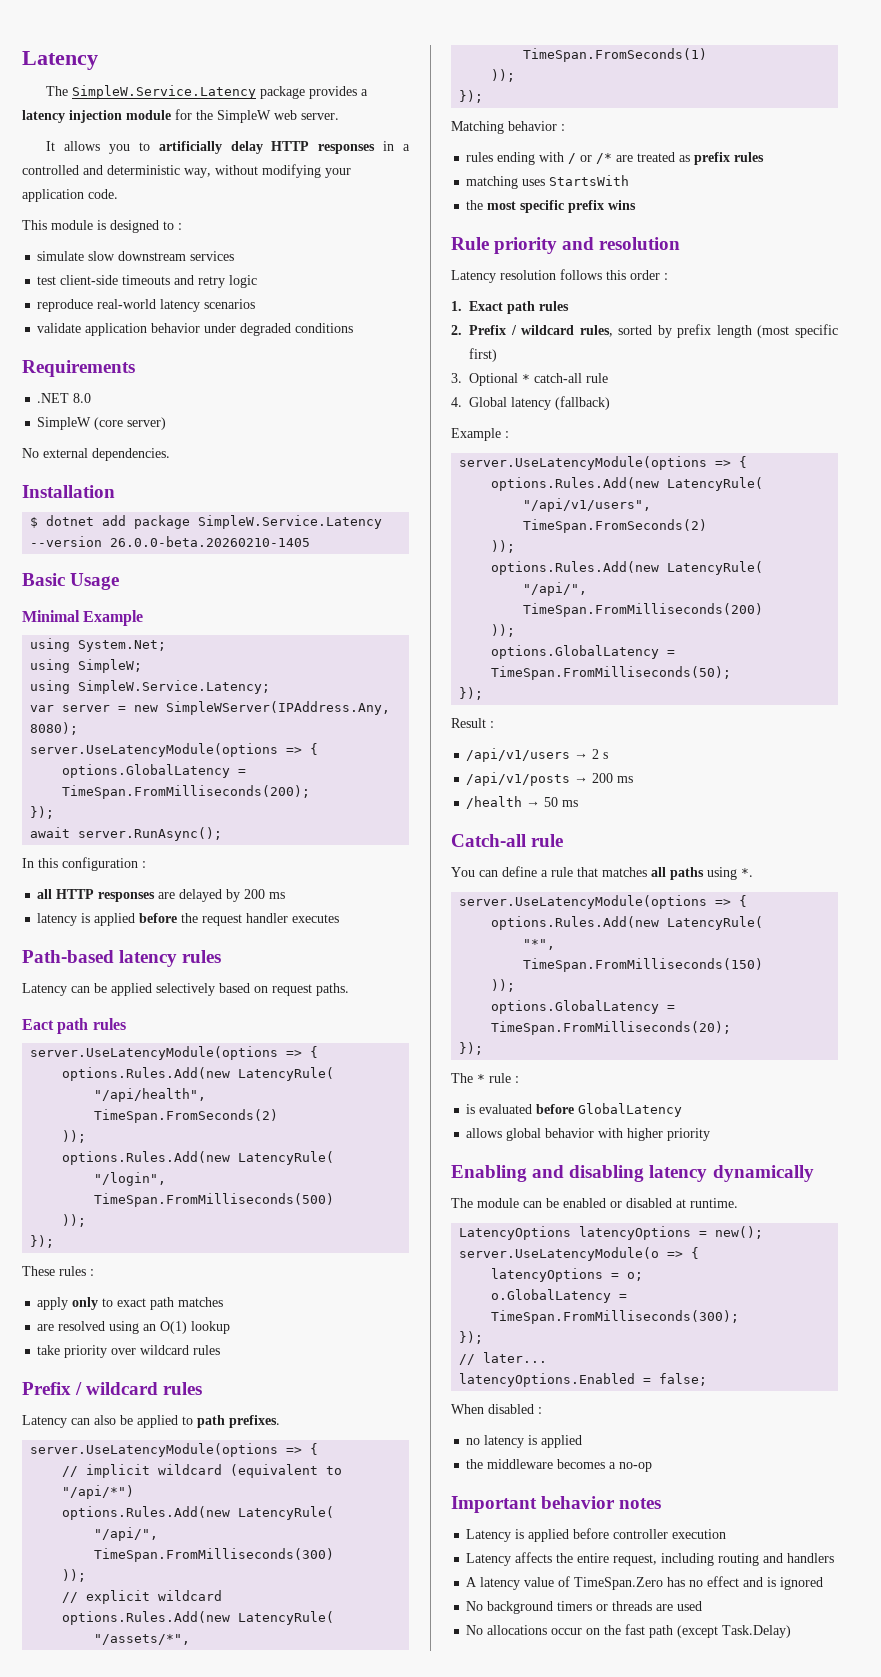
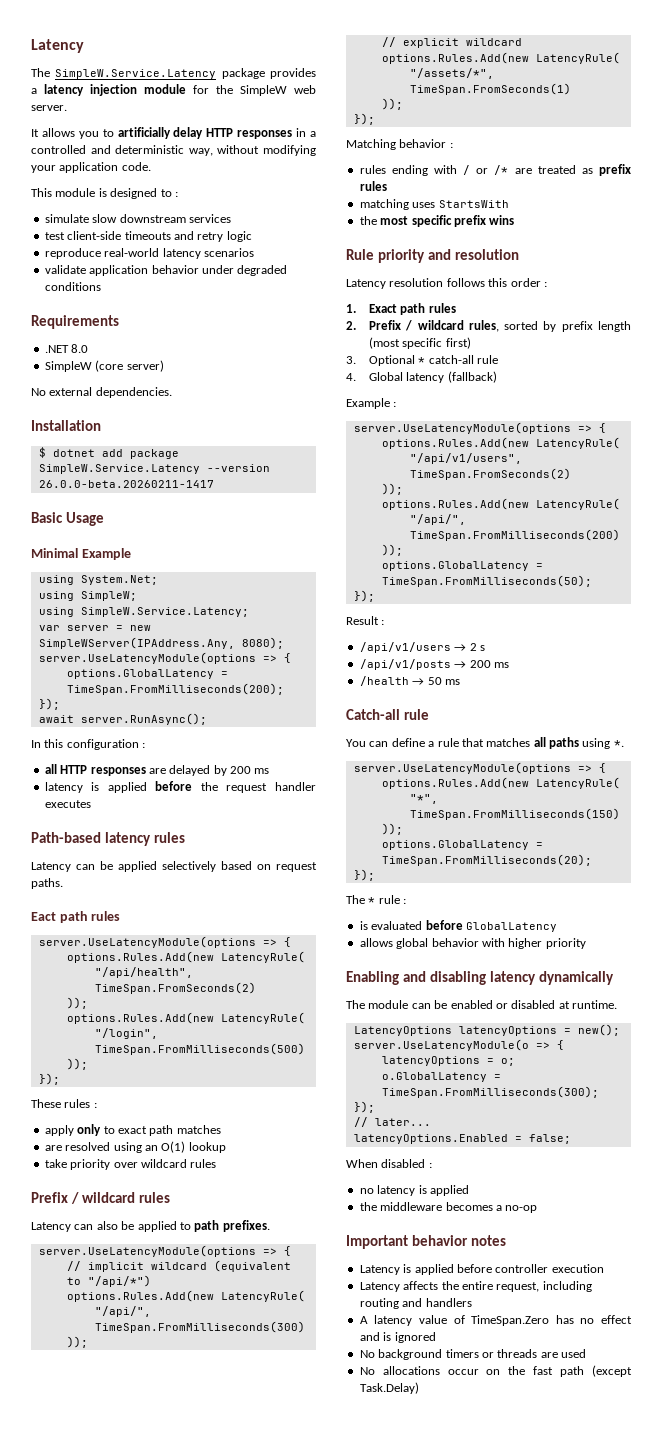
- $ dotnet add package SimpleW.Service.Latency --version 26.0.0-beta.20260210-1405
+ $ dotnet add package SimpleW.Service.Latency --version 26.0.0-beta.20260211-1417

